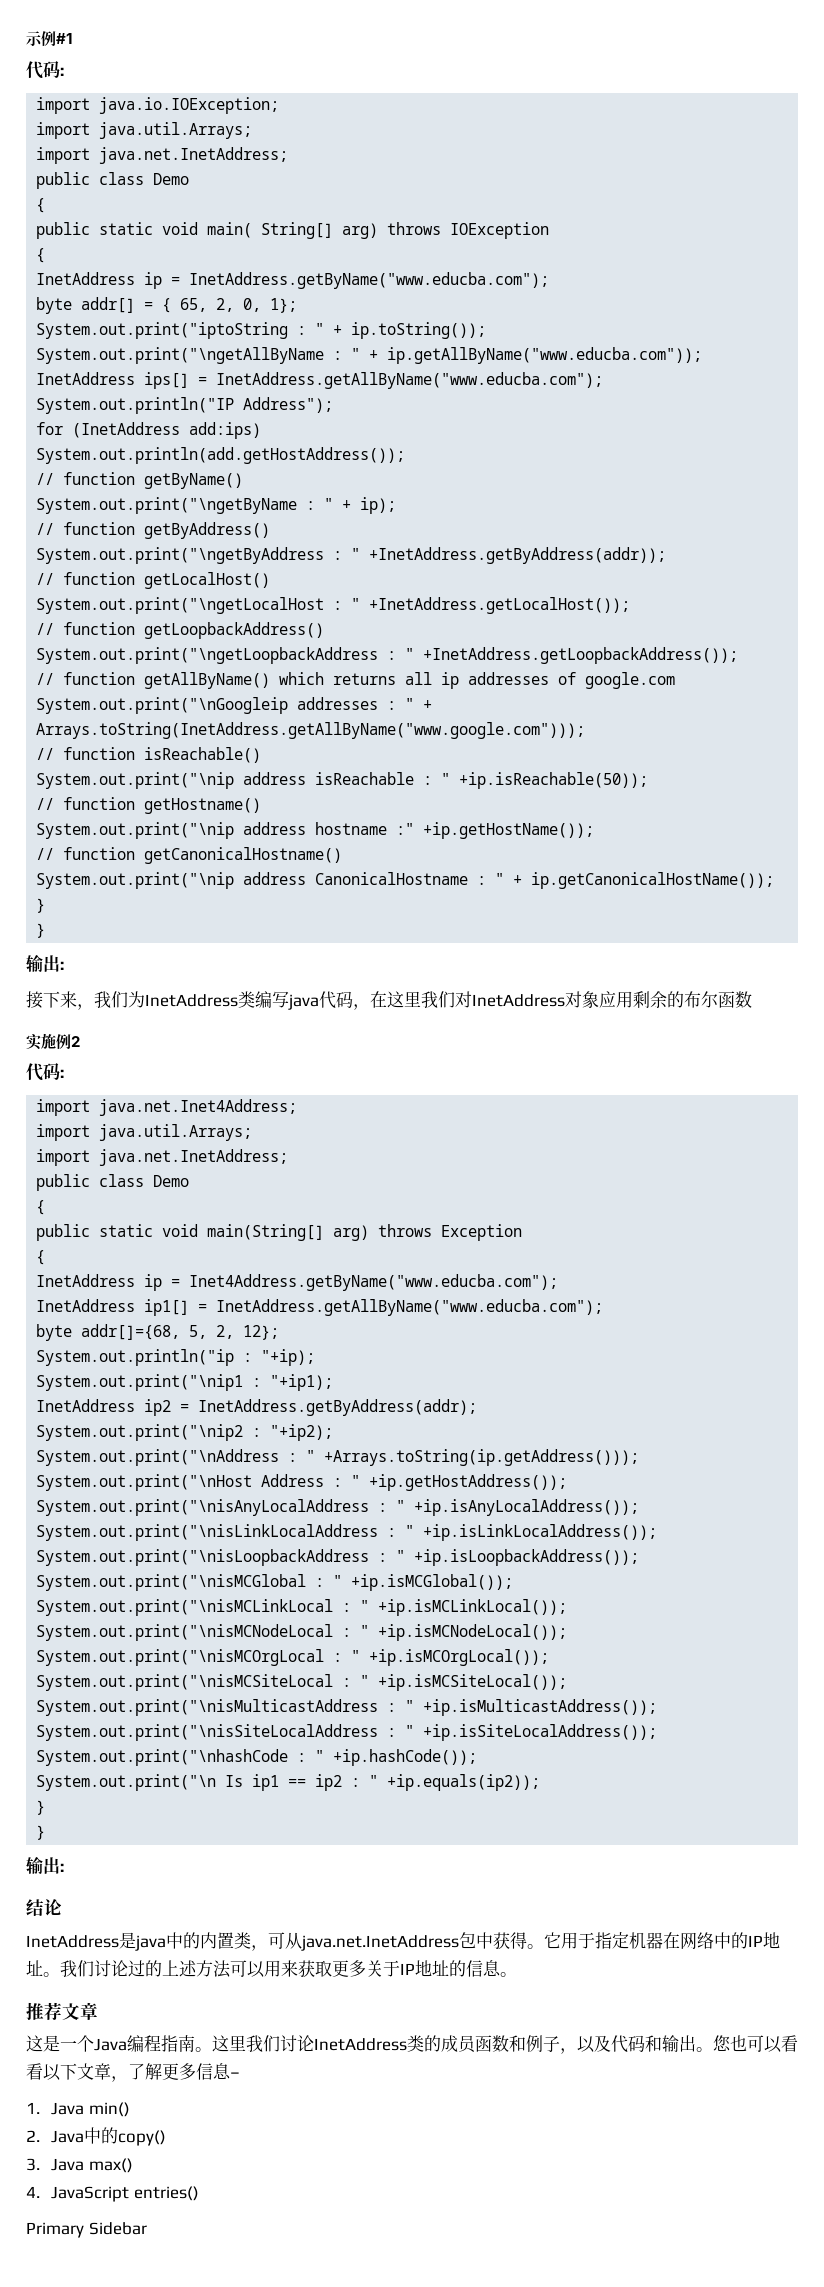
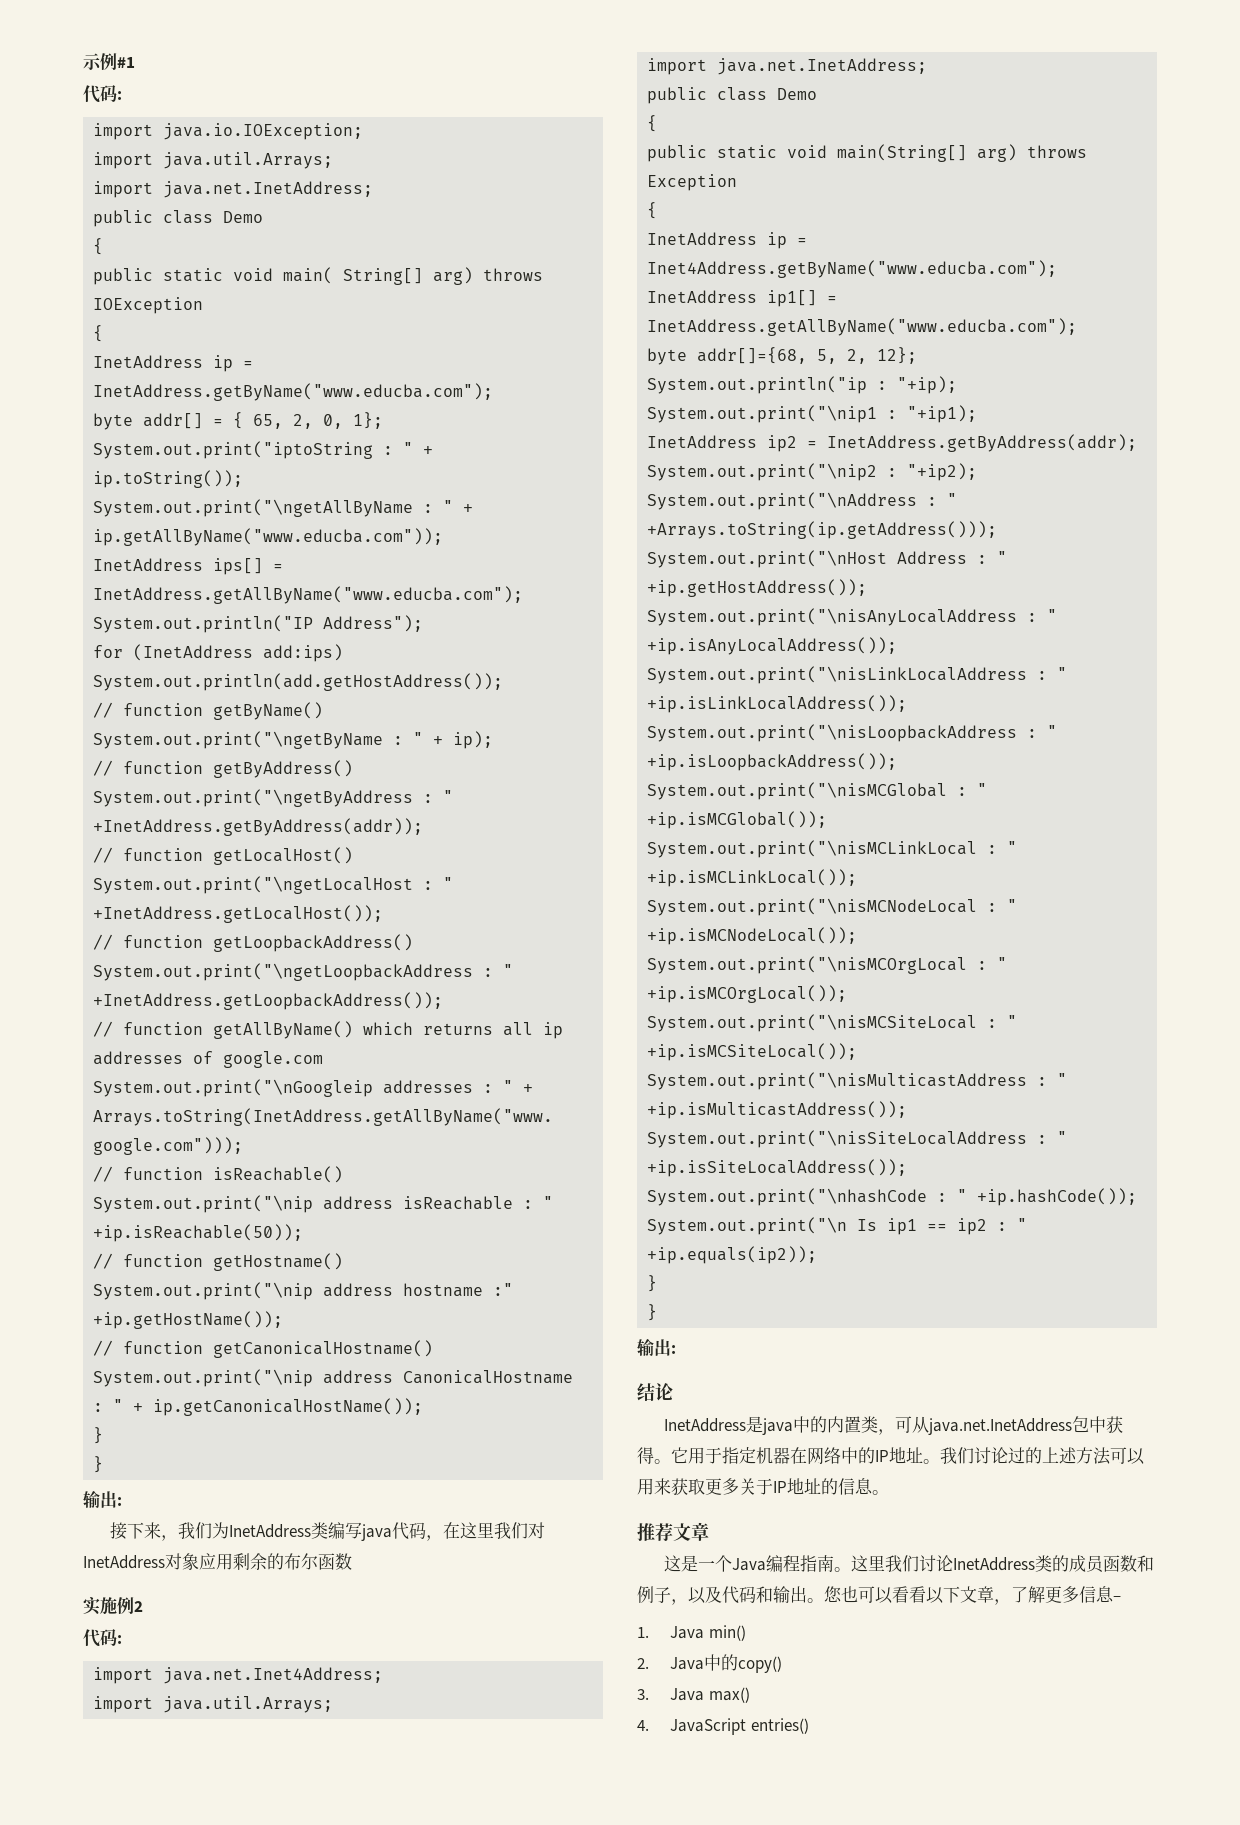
- Primary Sidebar

